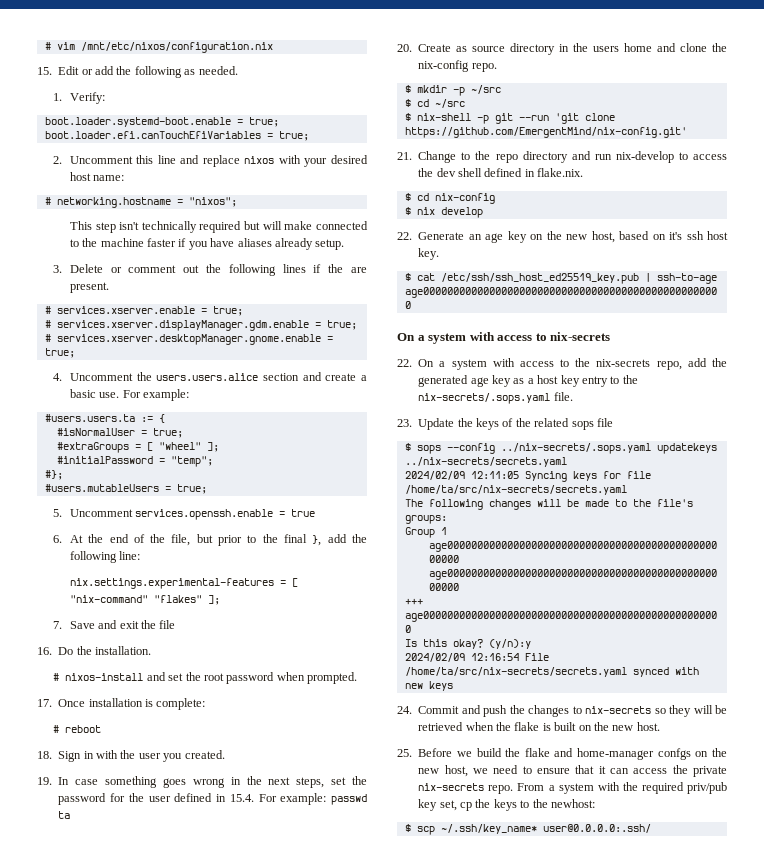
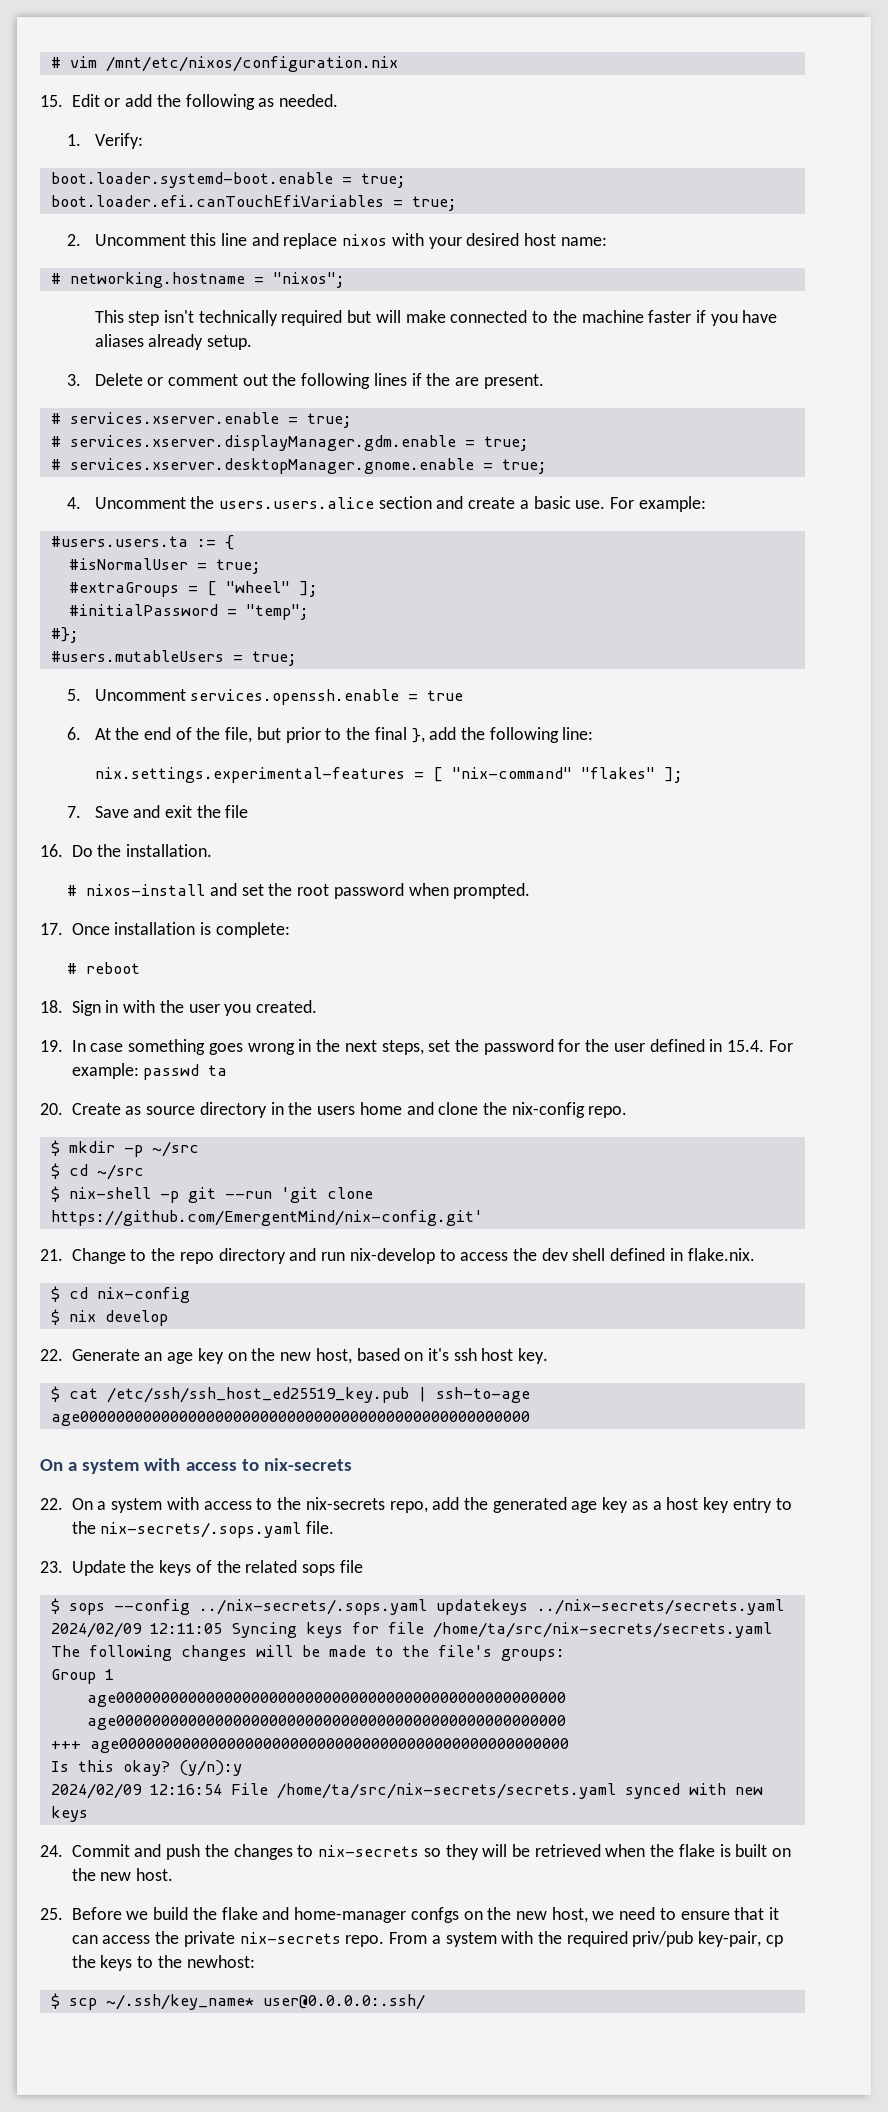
- From a system with the required priv/pub key set, cp the keys to the newhost:
+ From a system with the required priv/pub key-pair, cp the keys to the newhost:

